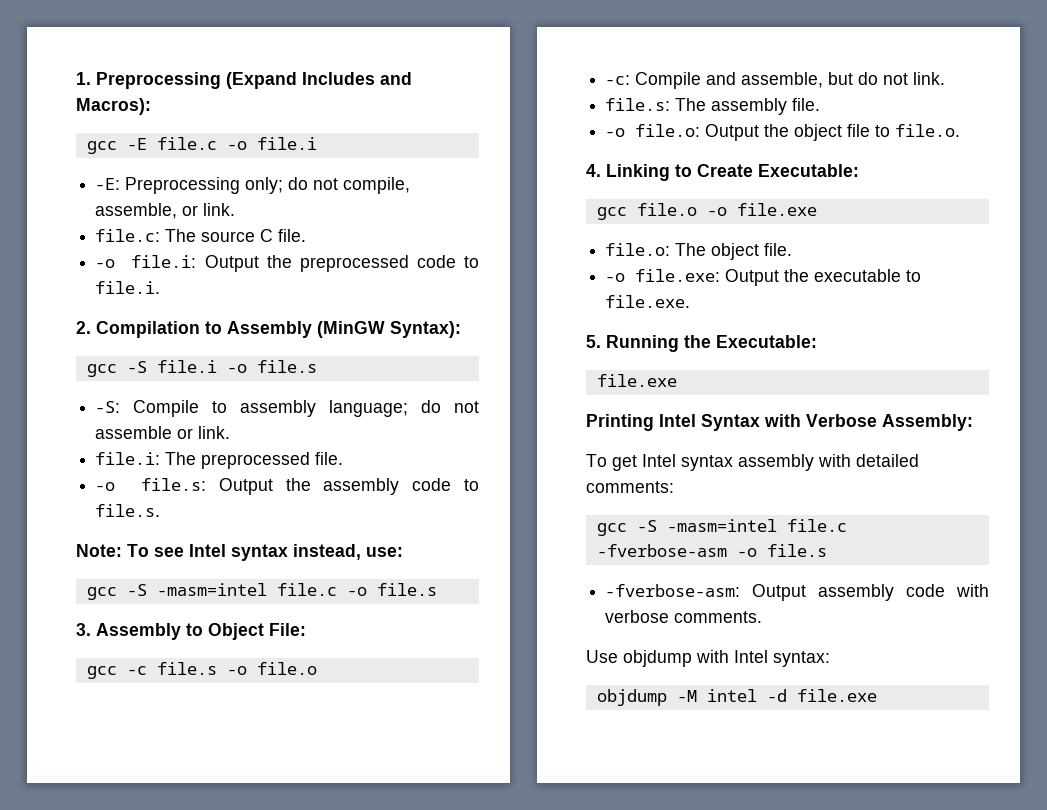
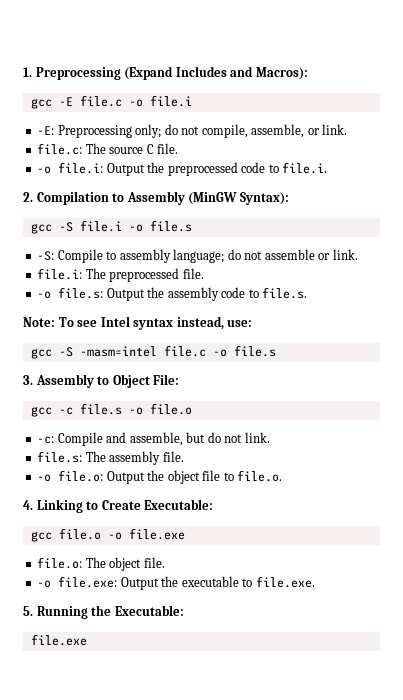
- Printing Intel Syntax with Verbose Assembly:
- To get Intel syntax assembly with detailed comments:
- gcc -S -masm=intel file.c -fverbose-asm -o file.s
- -fverbose-asm: Output assembly code with verbose comments.
- Use objdump with Intel syntax:
- objdump -M intel -d file.exe

